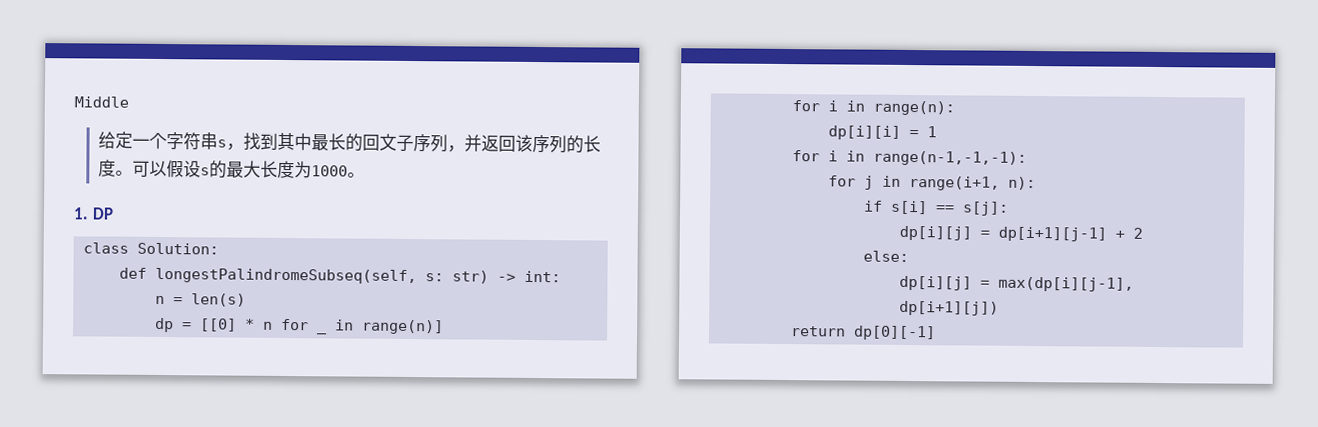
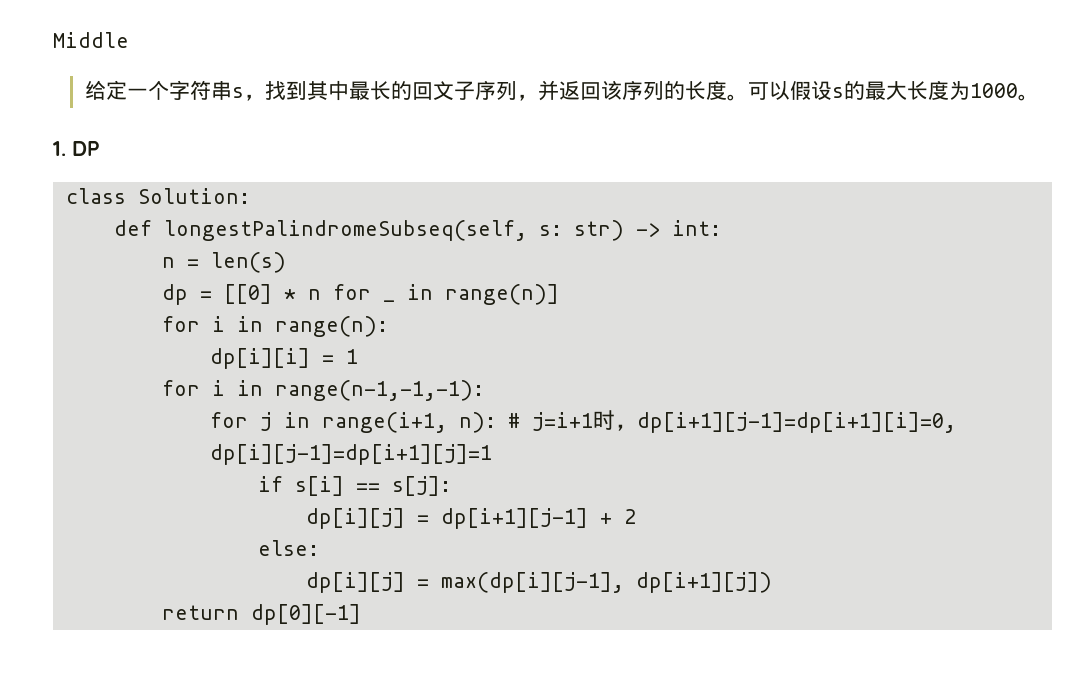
- for j in range(i+1, n):
+ for j in range(i+1, n): # j=i+1时，dp[i+1][j-1]=dp[i+1][i]=0, dp[i][j-1]=dp[i+1][j]=1

